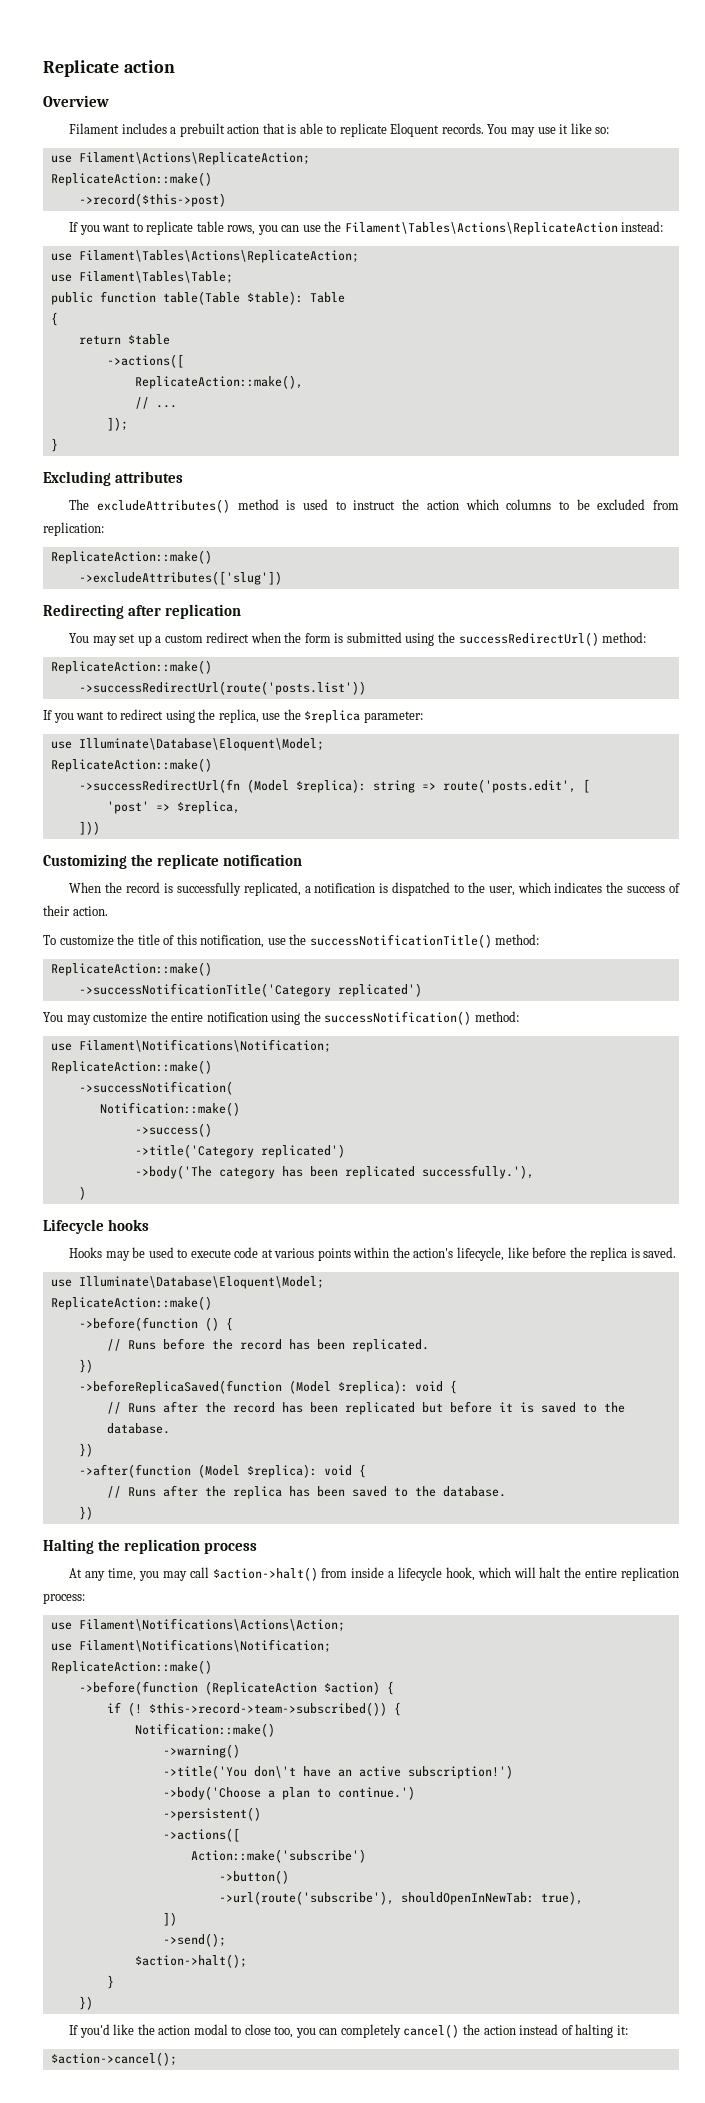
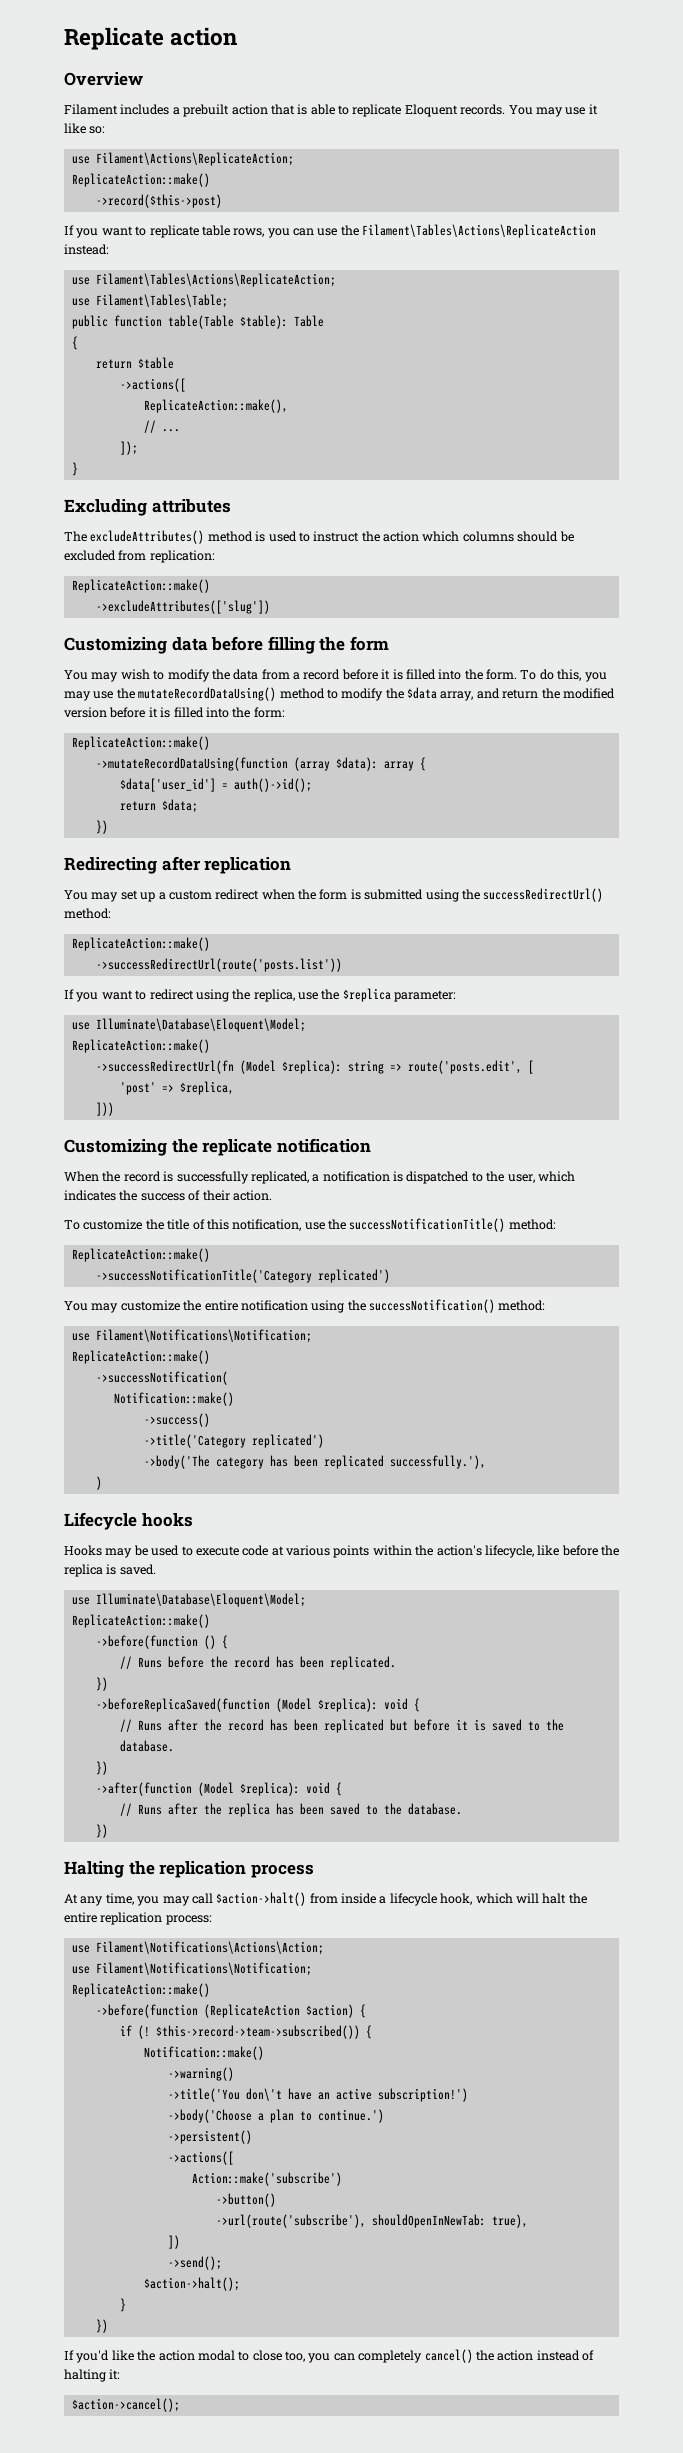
- The excludeAttributes() method is used to instruct the action which columns to be excluded from replication:
+ The excludeAttributes() method is used to instruct the action which columns should be excluded from replication:
+ Customizing data before filling the form
+ You may wish to modify the data from a record before it is filled into the form. To do this, you may use the mutateRecordDataUsing() method to modify the $data array, and return the modified version before it is filled into the form:
+ ReplicateAction::make()
+ ->mutateRecordDataUsing(function (array $data): array {
+ $data['user_id'] = auth()->id();
+ return $data;
+ })

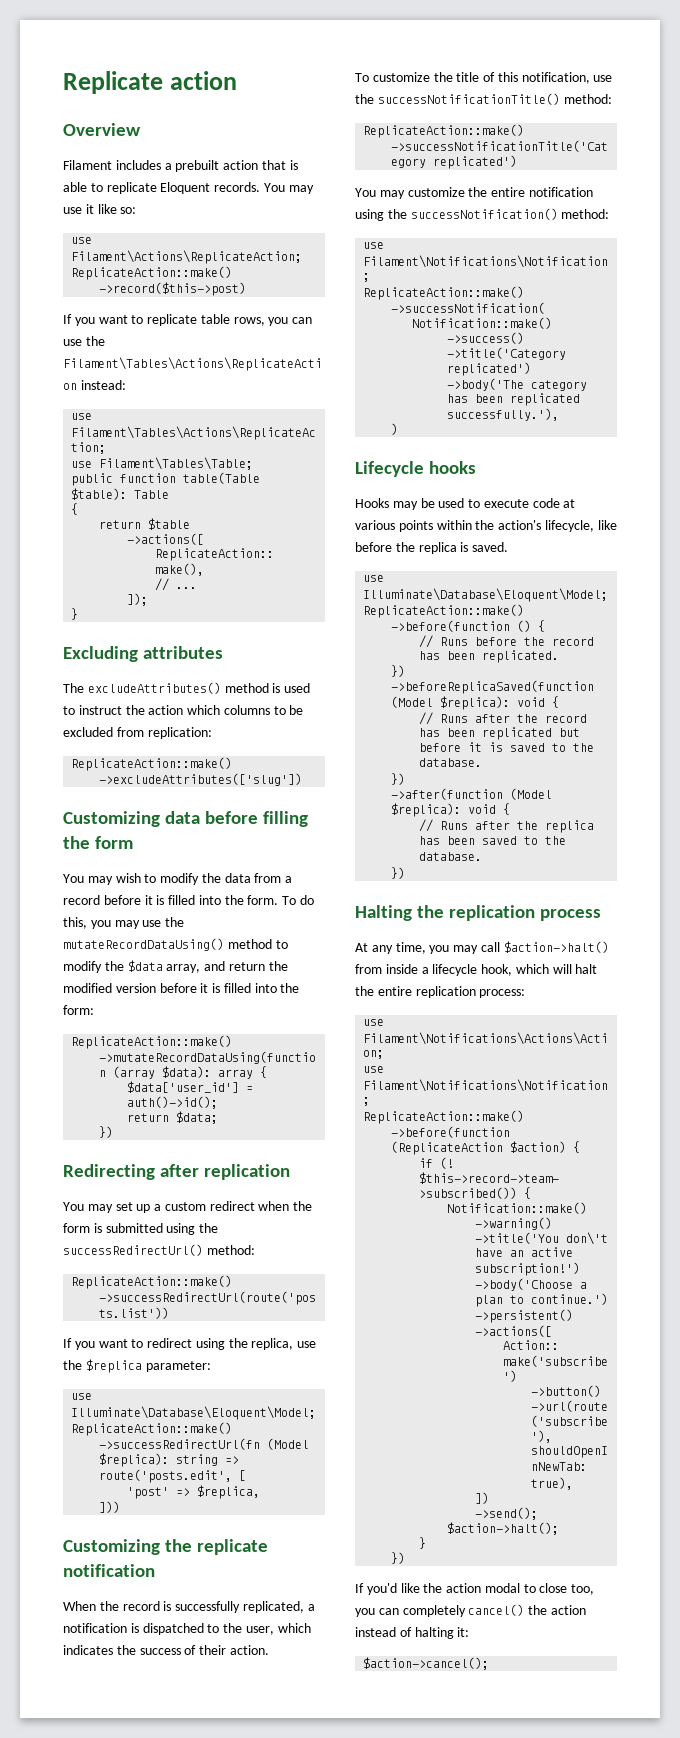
- The excludeAttributes() method is used to instruct the action which columns should be excluded from replication:
+ The excludeAttributes() method is used to instruct the action which columns to be excluded from replication:

